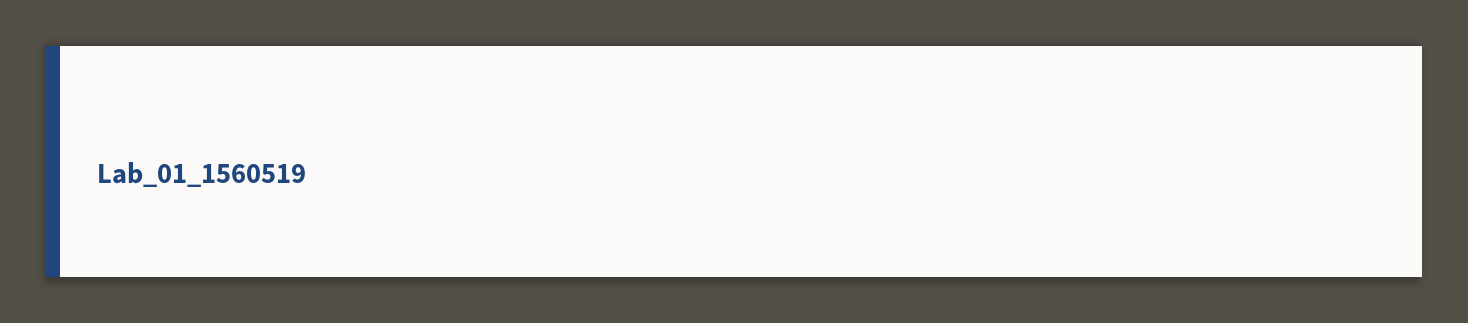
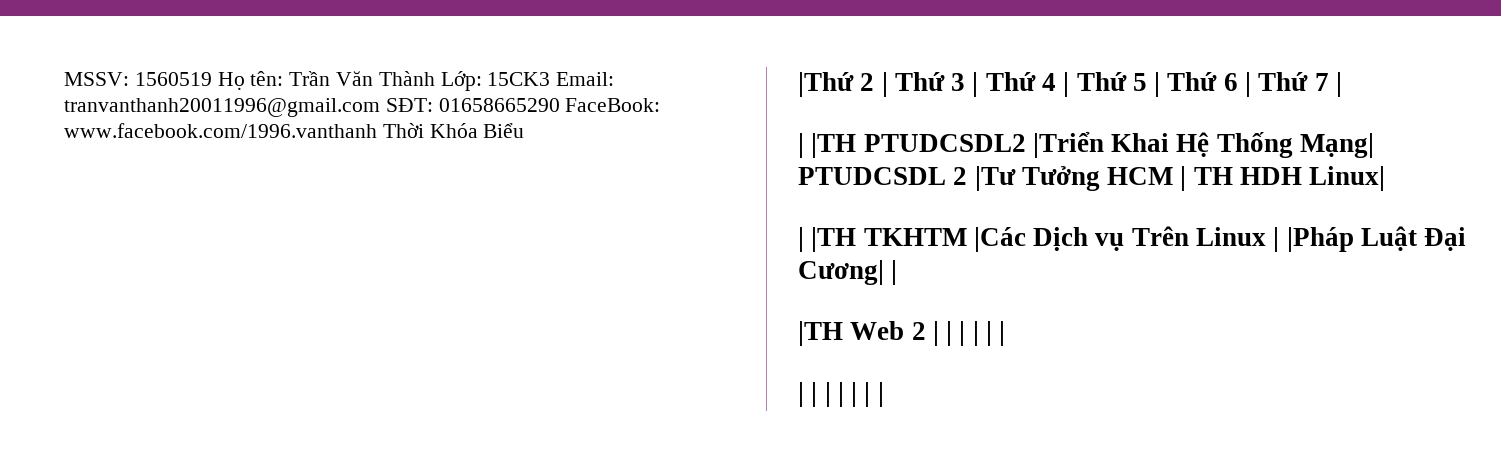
- Lab_01_1560519
+ MSSV: 1560519 Họ tên: Trần Văn Thành Lớp: 15CK3 Email: tranvanthanh20011996@gmail.com SĐT: 01658665290 FaceBook: www.facebook.com/1996.vanthanh Thời Khóa Biểu
+ |Thứ 2 | Thứ 3 | Thứ 4 | Thứ 5 | Thứ 6 | Thứ 7 |
+ | |TH PTUDCSDL2 |Triển Khai Hệ Thống Mạng| PTUDCSDL 2 |Tư Tưởng HCM | TH HDH Linux|
+ | |TH TKHTM |Các Dịch vụ Trên Linux | |Pháp Luật Đại Cương| |
+ |TH Web 2 | | | | | |
+ | | | | | | |

